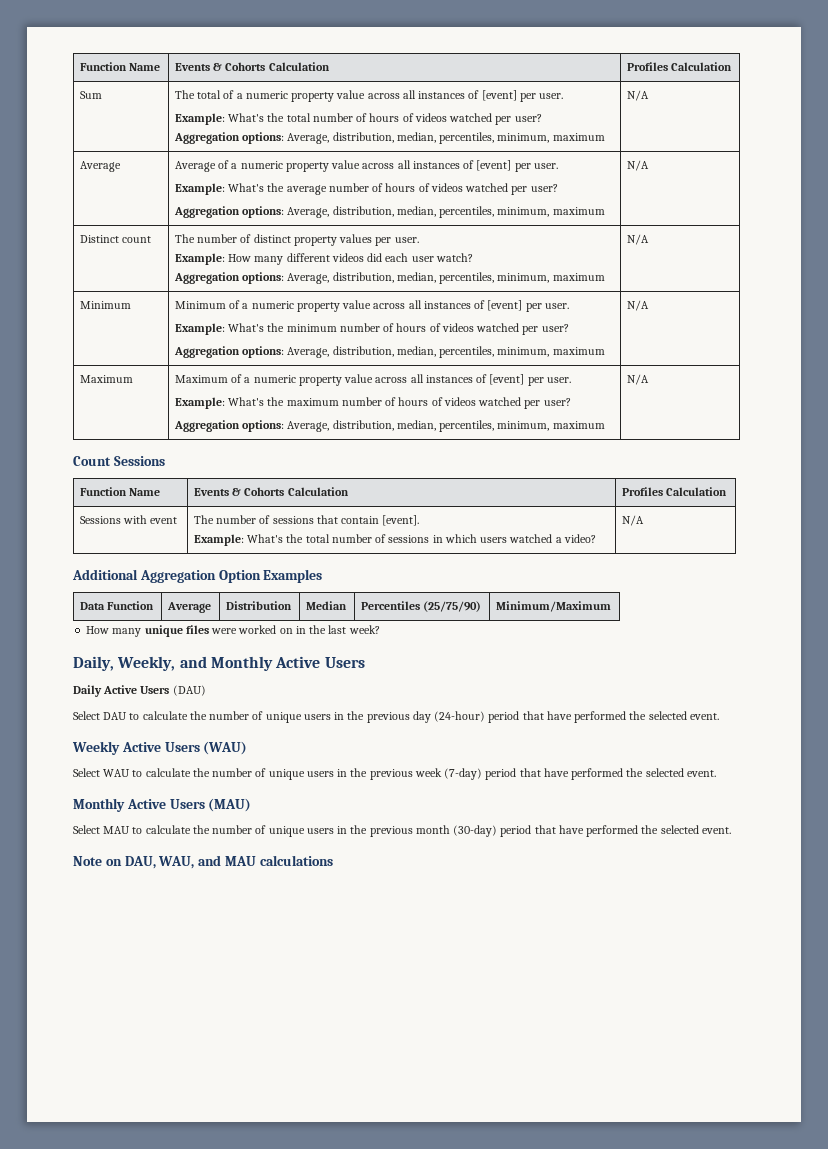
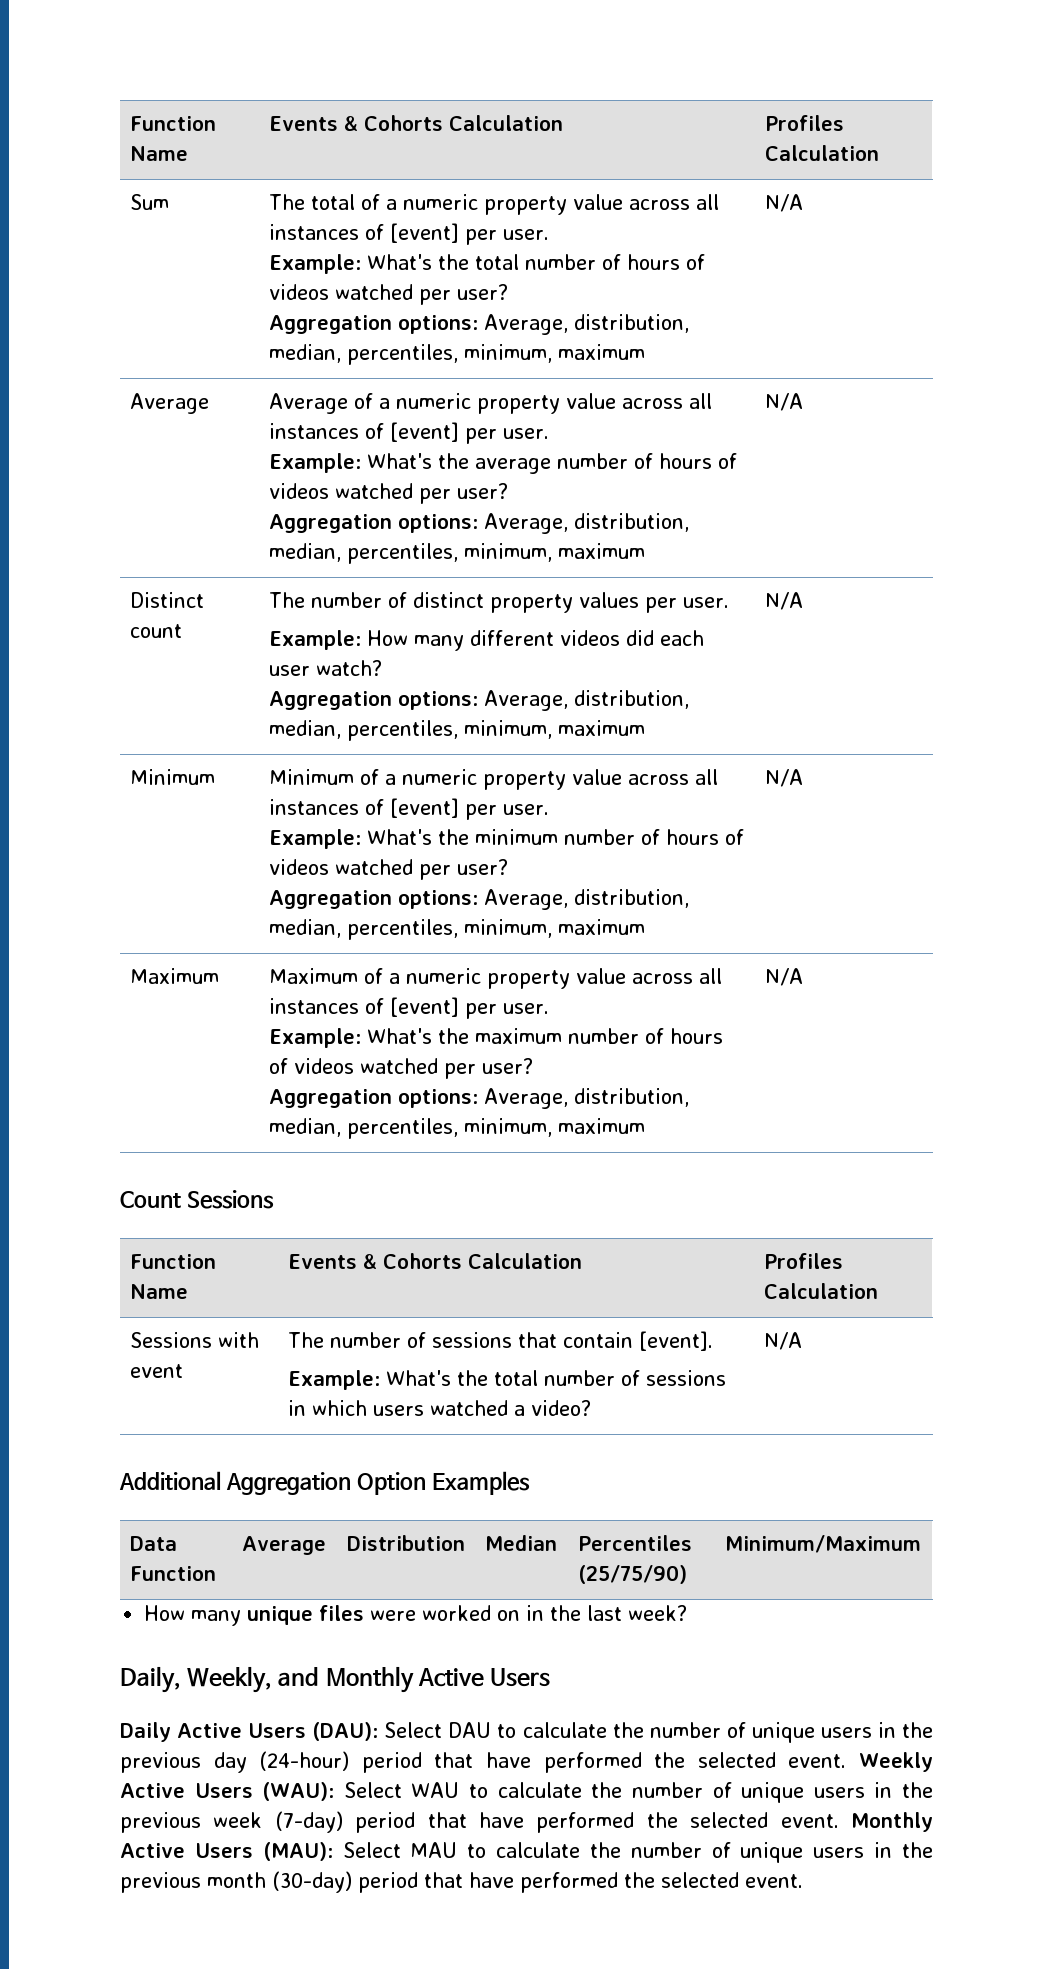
- Daily Active Users (DAU)
- Select DAU to calculate the number of unique users in the previous day (24-hour) period that have performed the selected event.
- Weekly Active Users (WAU)
- Select WAU to calculate the number of unique users in the previous week (7-day) period that have performed the selected event.
- Monthly Active Users (MAU)
- Select MAU to calculate the number of unique users in the previous month (30-day) period that have performed the selected event.
+ Daily Active Users (DAU): Select DAU to calculate the number of unique users in the previous day (24-hour) period that have performed the selected event. Weekly Active Users (WAU): Select WAU to calculate the number of unique users in the previous week (7-day) period that have performed the selected event. Monthly Active Users (MAU): Select MAU to calculate the number of unique users in the previous month (30-day) period that have performed the selected event.
- Note on DAU, WAU, and MAU calculations

